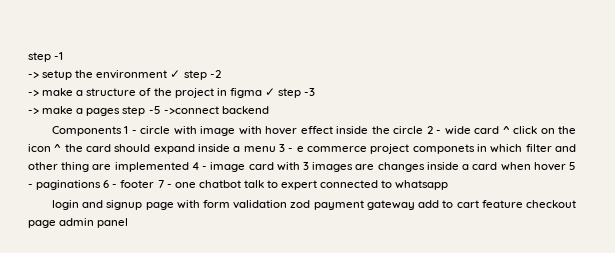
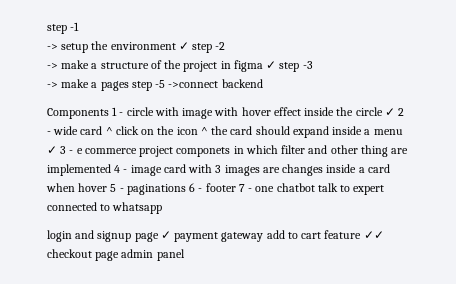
- Components 1 - circle with image with hover effect inside the circle 2 - wide card ^ click on the icon ^ the card should expand inside a menu 3 - e commerce project componets in which filter and other thing are implemented 4 - image card with 3 images are changes inside a card when hover 5 - paginations 6 - footer 7 - one chatbot talk to expert connected to whatsapp
+ Components 1 - circle with image with hover effect inside the circle ✓ 2 - wide card ^ click on the icon ^ the card should expand inside a menu ✓ 3 - e commerce project componets in which filter and other thing are implemented 4 - image card with 3 images are changes inside a card when hover 5 - paginations 6 - footer 7 - one chatbot talk to expert connected to whatsapp
- login and signup page with form validation zod payment gateway add to cart feature checkout page admin panel
+ login and signup page ✓ payment gateway add to cart feature ✓✓ checkout page admin panel

